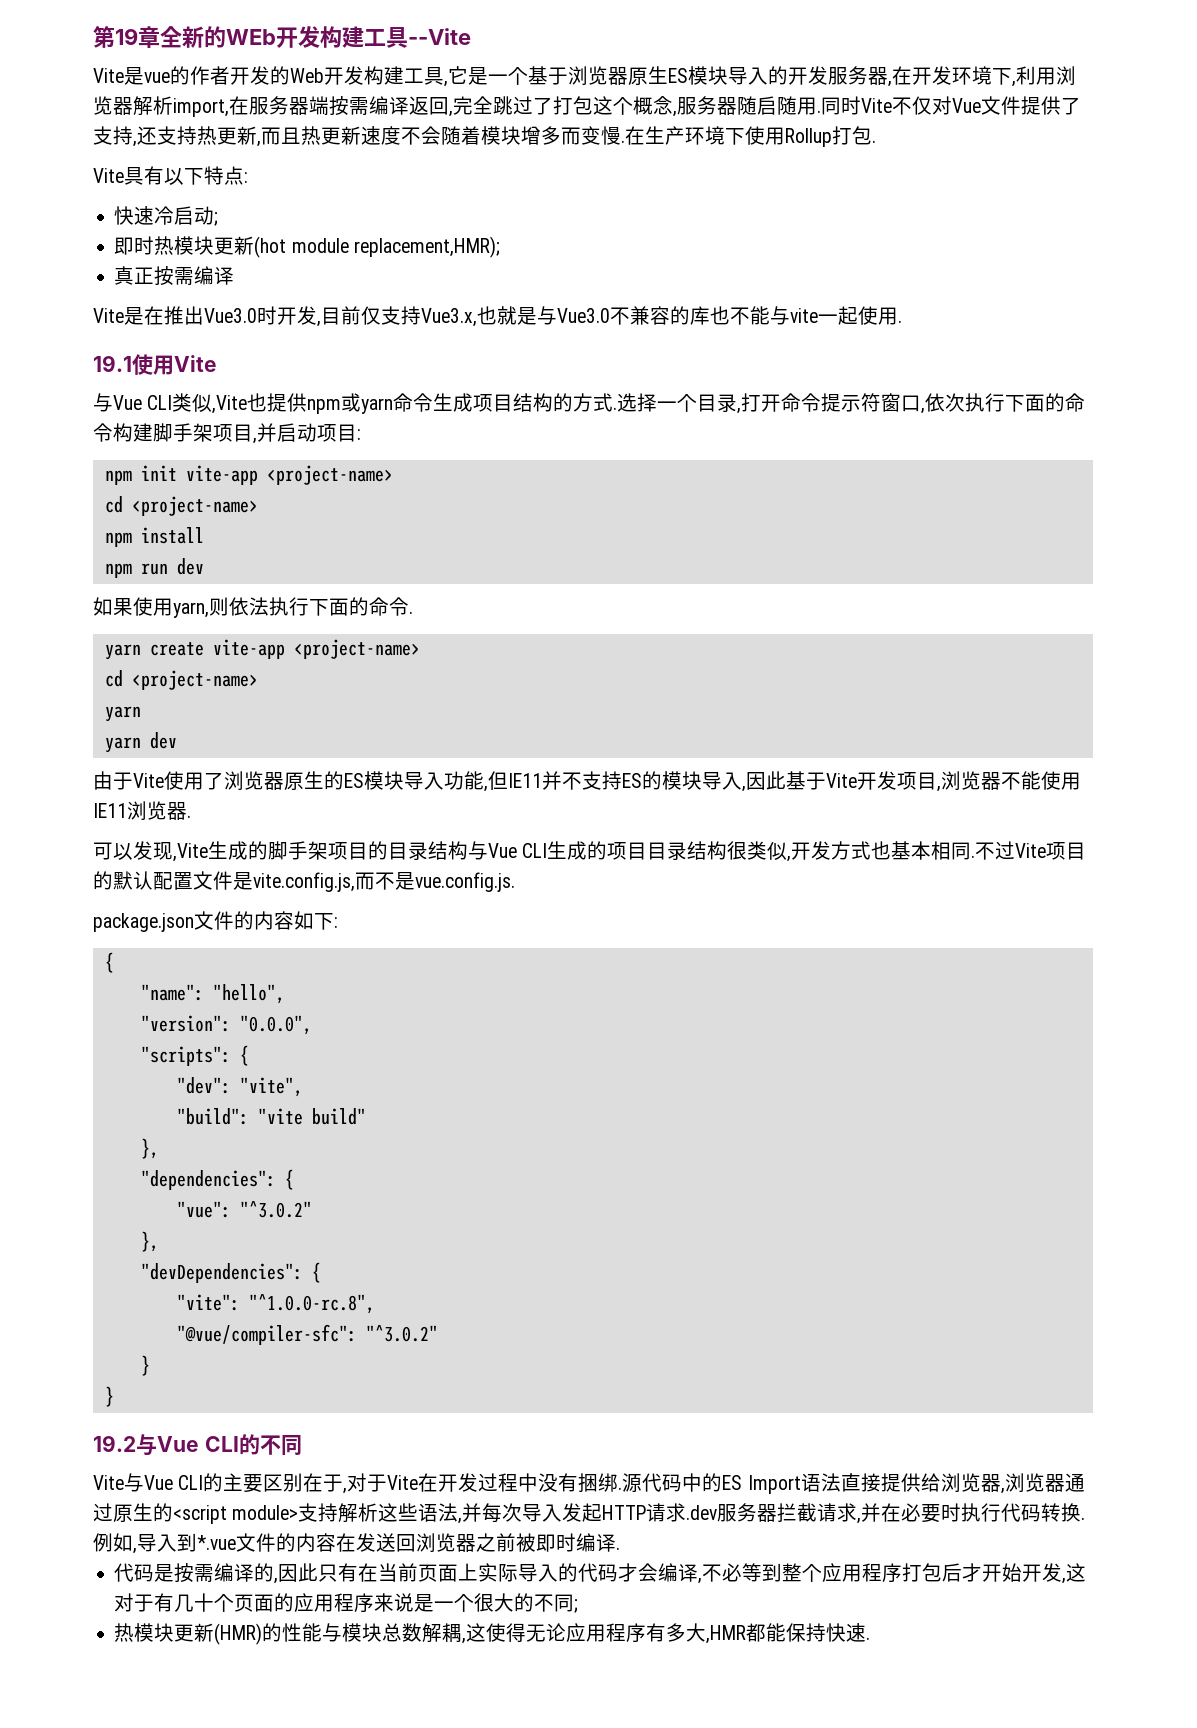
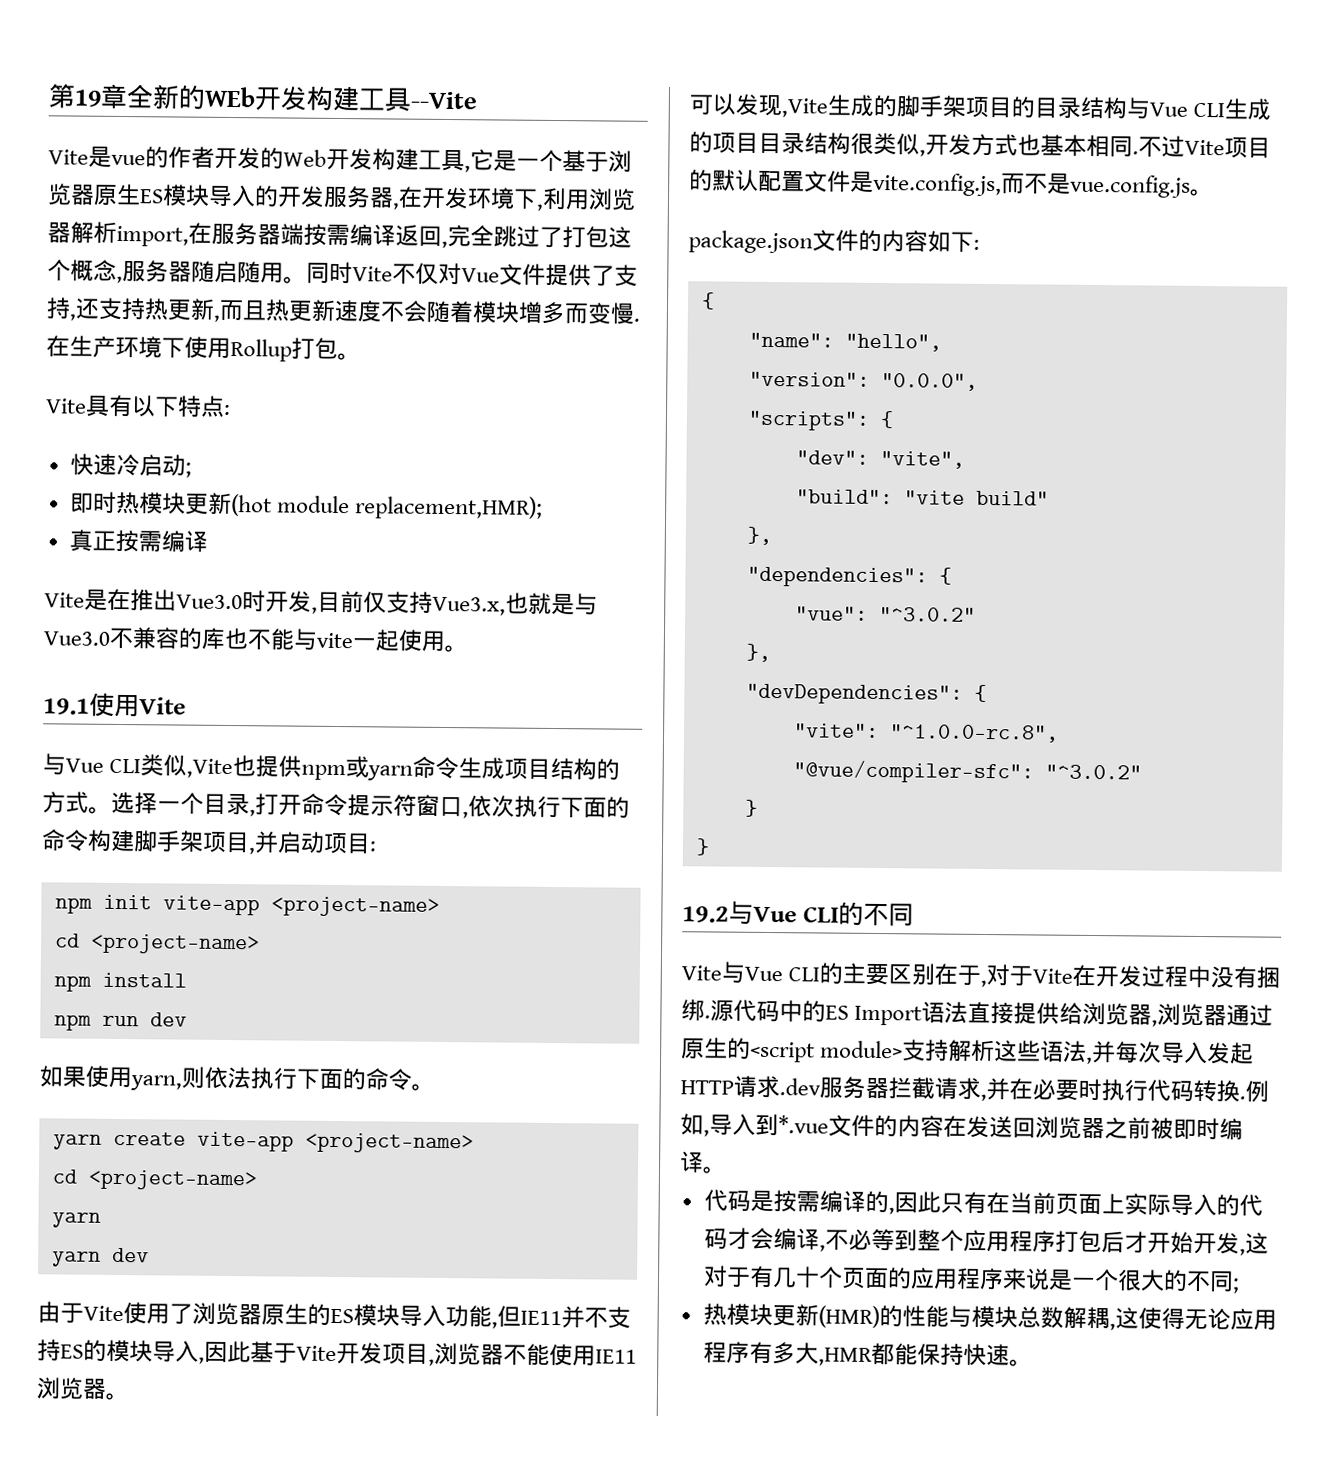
- Vite是vue的作者开发的Web开发构建工具,它是一个基于浏览器原生ES模块导入的开发服务器,在开发环境下,利用浏览器解析import,在服务器端按需编译返回,完全跳过了打包这个概念,服务器随启随用.
+ Vite是vue的作者开发的Web开发构建工具,它是一个基于浏览器原生ES模块导入的开发服务器,在开发环境下,利用浏览器解析import,在服务器端按需编译返回,完全跳过了打包这个概念,服务器随启随用。
- 在生产环境下使用Rollup打包.
+ 在生产环境下使用Rollup打包。
- Vite是在推出Vue3.0时开发,目前仅支持Vue3.x,也就是与Vue3.0不兼容的库也不能与vite一起使用.
+ Vite是在推出Vue3.0时开发,目前仅支持Vue3.x,也就是与Vue3.0不兼容的库也不能与vite一起使用。
- 与Vue CLI类似,Vite也提供npm或yarn命令生成项目结构的方式.
+ 与Vue CLI类似,Vite也提供npm或yarn命令生成项目结构的方式。
- 如果使用yarn,则依法执行下面的命令.
+ 如果使用yarn,则依法执行下面的命令。
- 由于Vite使用了浏览器原生的ES模块导入功能,但IE11并不支持ES的模块导入,因此基于Vite开发项目,浏览器不能使用IE11浏览器.
+ 由于Vite使用了浏览器原生的ES模块导入功能,但IE11并不支持ES的模块导入,因此基于Vite开发项目,浏览器不能使用IE11浏览器。
- 不过Vite项目的默认配置文件是vite.config.js,而不是vue.config.js.
+ 不过Vite项目的默认配置文件是vite.config.js,而不是vue.config.js。
- 例如,导入到*.vue文件的内容在发送回浏览器之前被即时编译.
+ 例如,导入到*.vue文件的内容在发送回浏览器之前被即时编译。
- 热模块更新(HMR)的性能与模块总数解耦,这使得无论应用程序有多大,HMR都能保持快速.
+ 热模块更新(HMR)的性能与模块总数解耦,这使得无论应用程序有多大,HMR都能保持快速。

